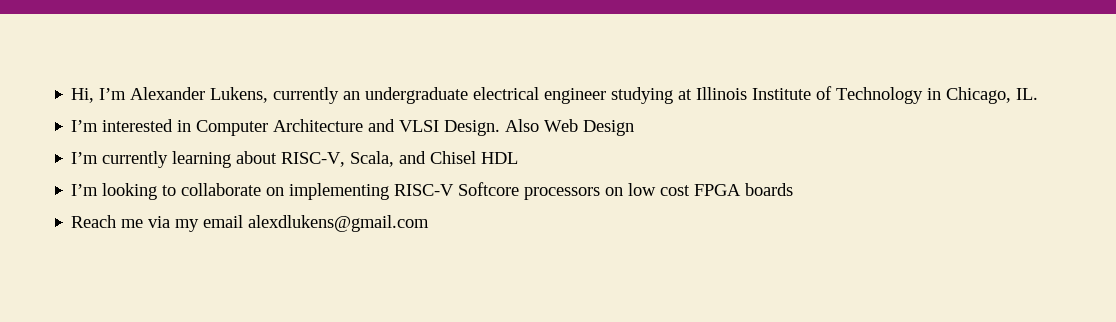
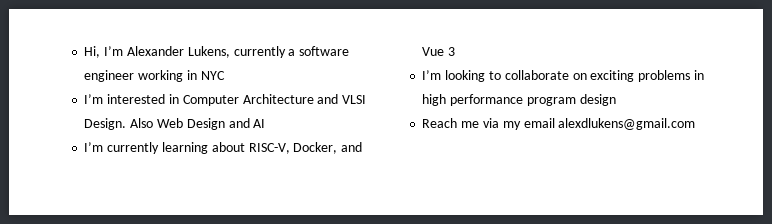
- Hi, I’m Alexander Lukens, currently an undergraduate electrical engineer studying at Illinois Institute of Technology in Chicago, IL.
+ Hi, I’m Alexander Lukens, currently a software engineer working in NYC
- Also Web Design
+ Also Web Design and AI
- I’m currently learning about RISC-V, Scala, and Chisel HDL
+ I’m currently learning about RISC-V, Docker, and Vue 3
- I’m looking to collaborate on implementing RISC-V Softcore processors on low cost FPGA boards
+ I’m looking to collaborate on exciting problems in high performance program design

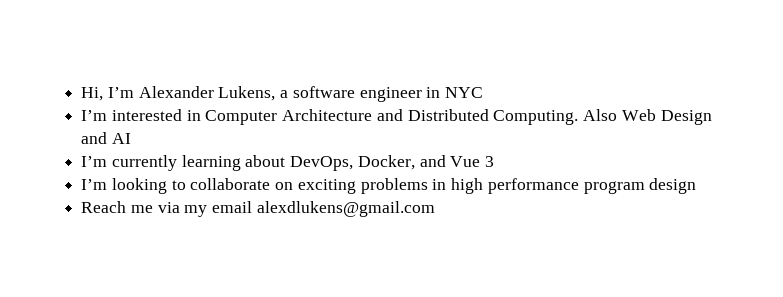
- Hi, I’m Alexander Lukens, currently a software engineer working in NYC
+ Hi, I’m Alexander Lukens, a software engineer in NYC
- I’m interested in Computer Architecture and VLSI Design.
+ I’m interested in Computer Architecture and Distributed Computing.
- I’m currently learning about RISC-V, Docker, and Vue 3
+ I’m currently learning about DevOps, Docker, and Vue 3

